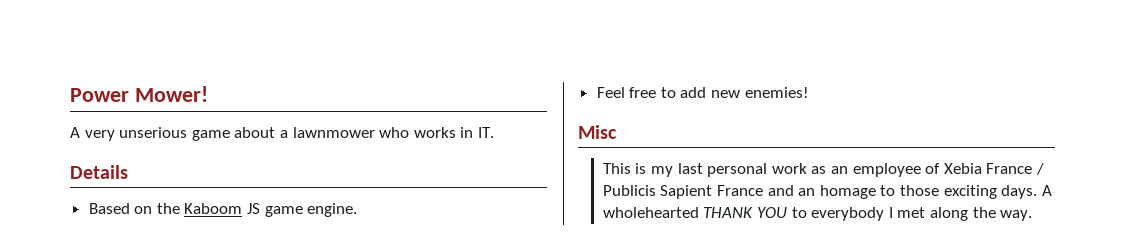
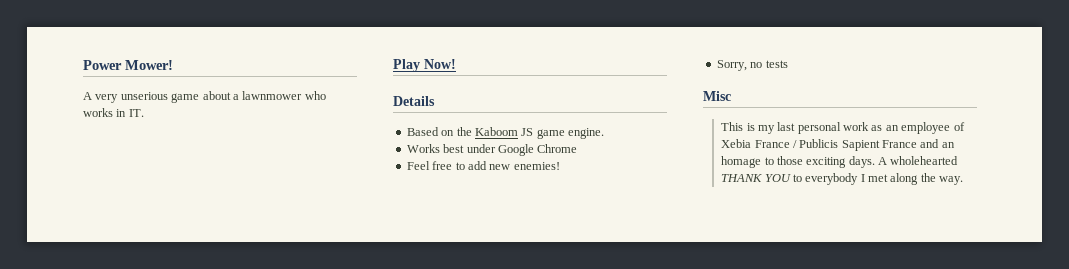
+ Play Now!
+ Works best under Google Chrome
+ Sorry, no tests

